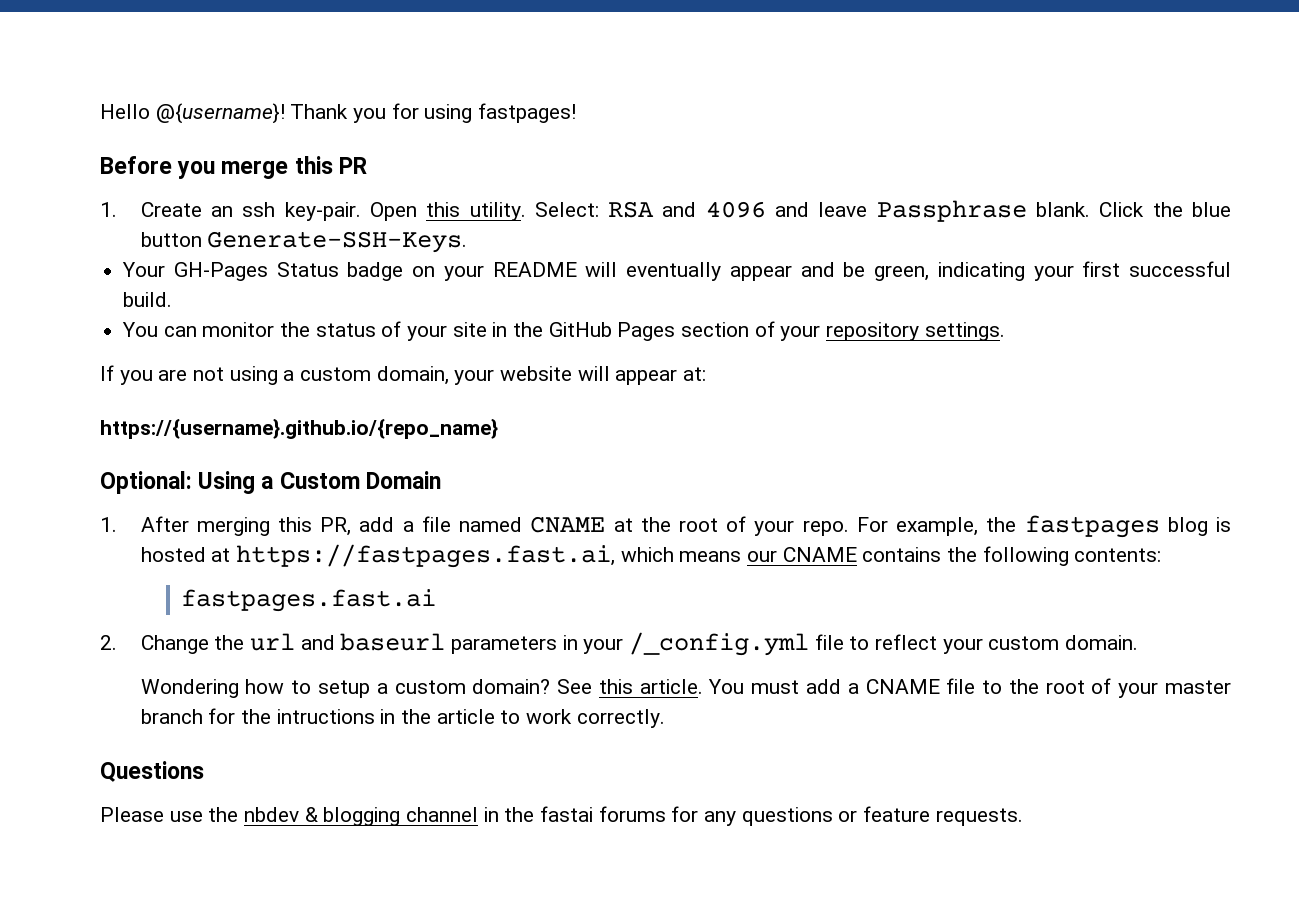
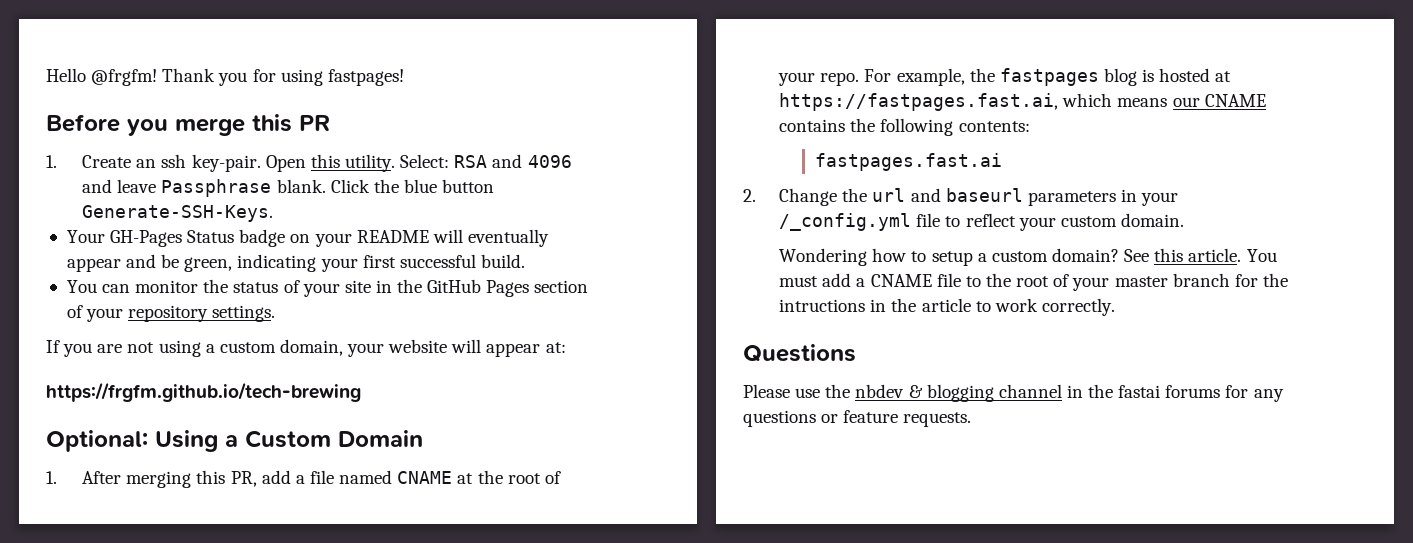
- Hello @{username}!
+ Hello @frgfm!
- https://{username}.github.io/{repo_name}
+ https://frgfm.github.io/tech-brewing

